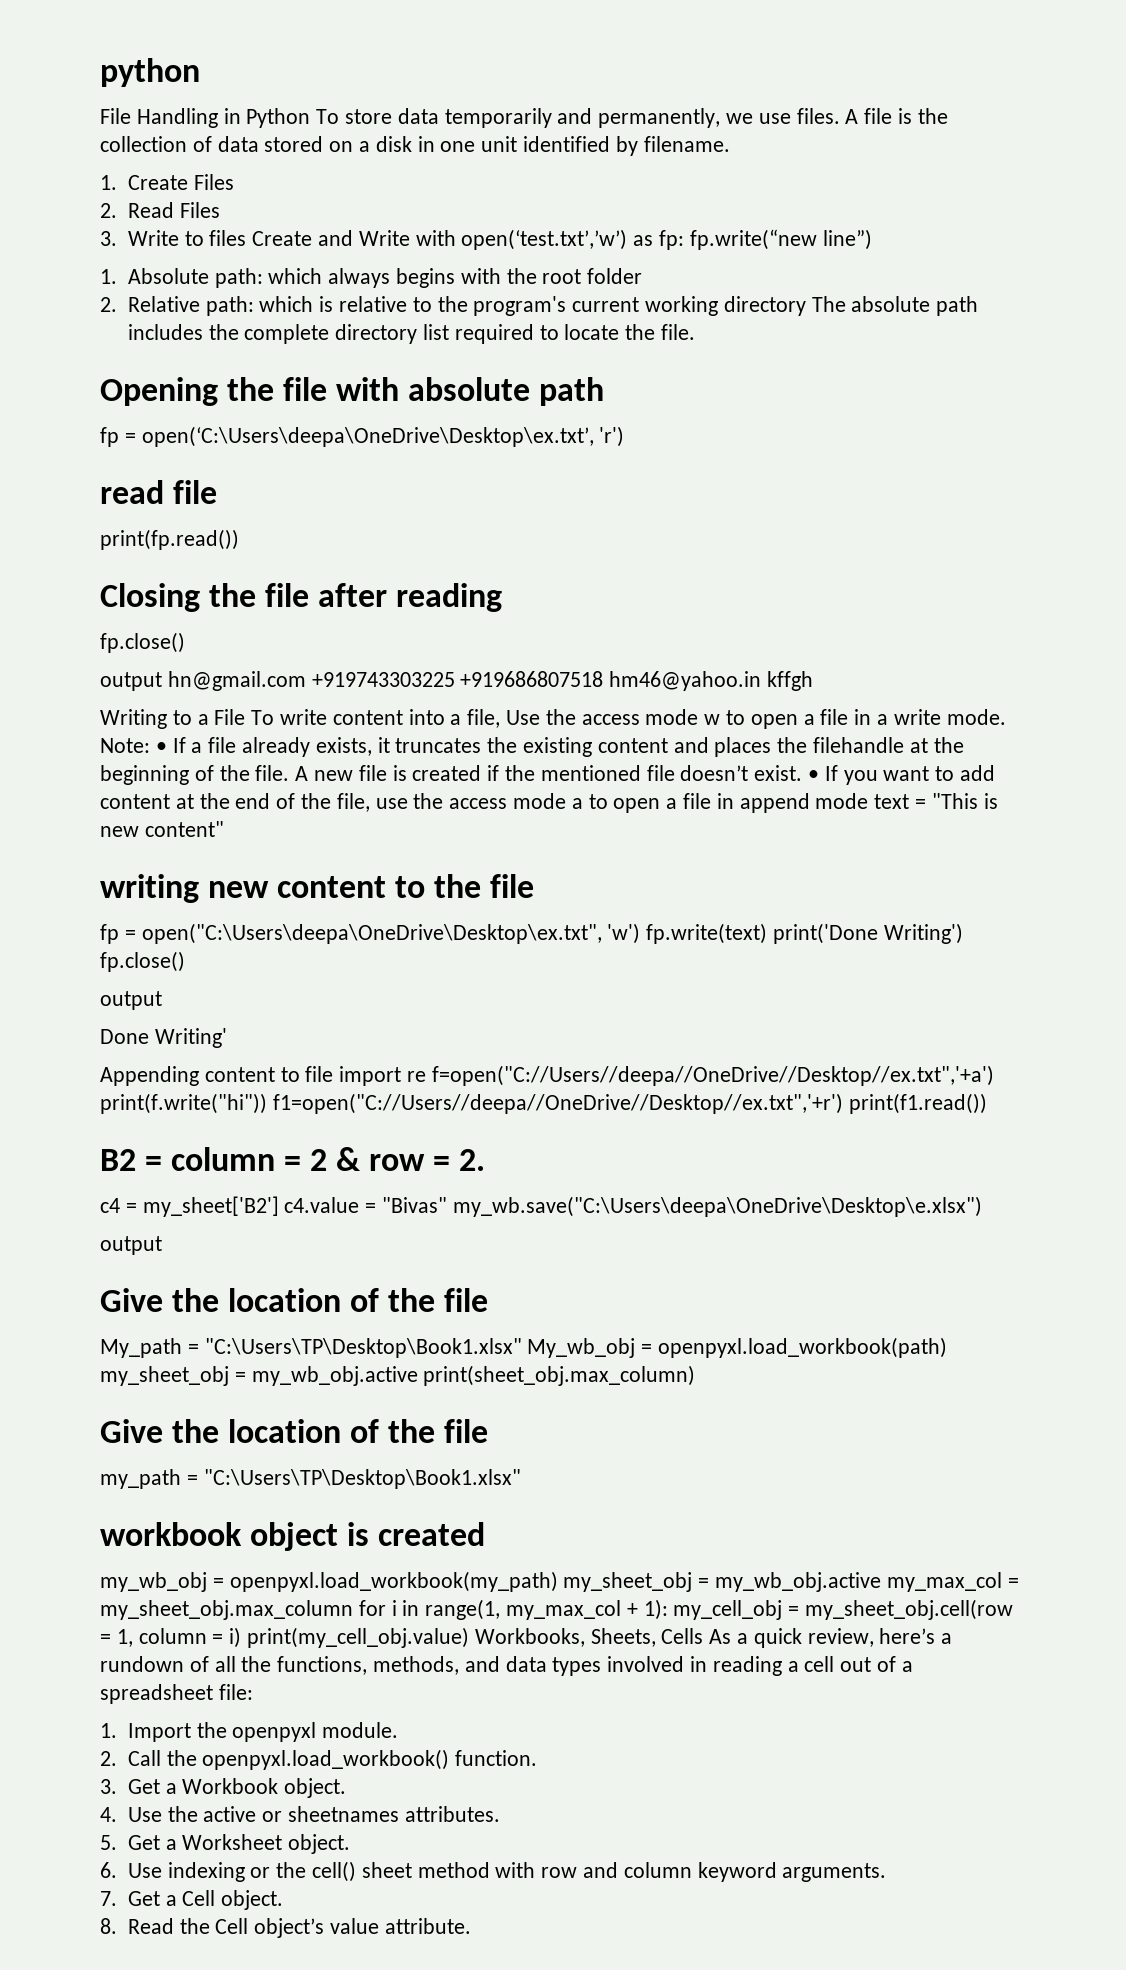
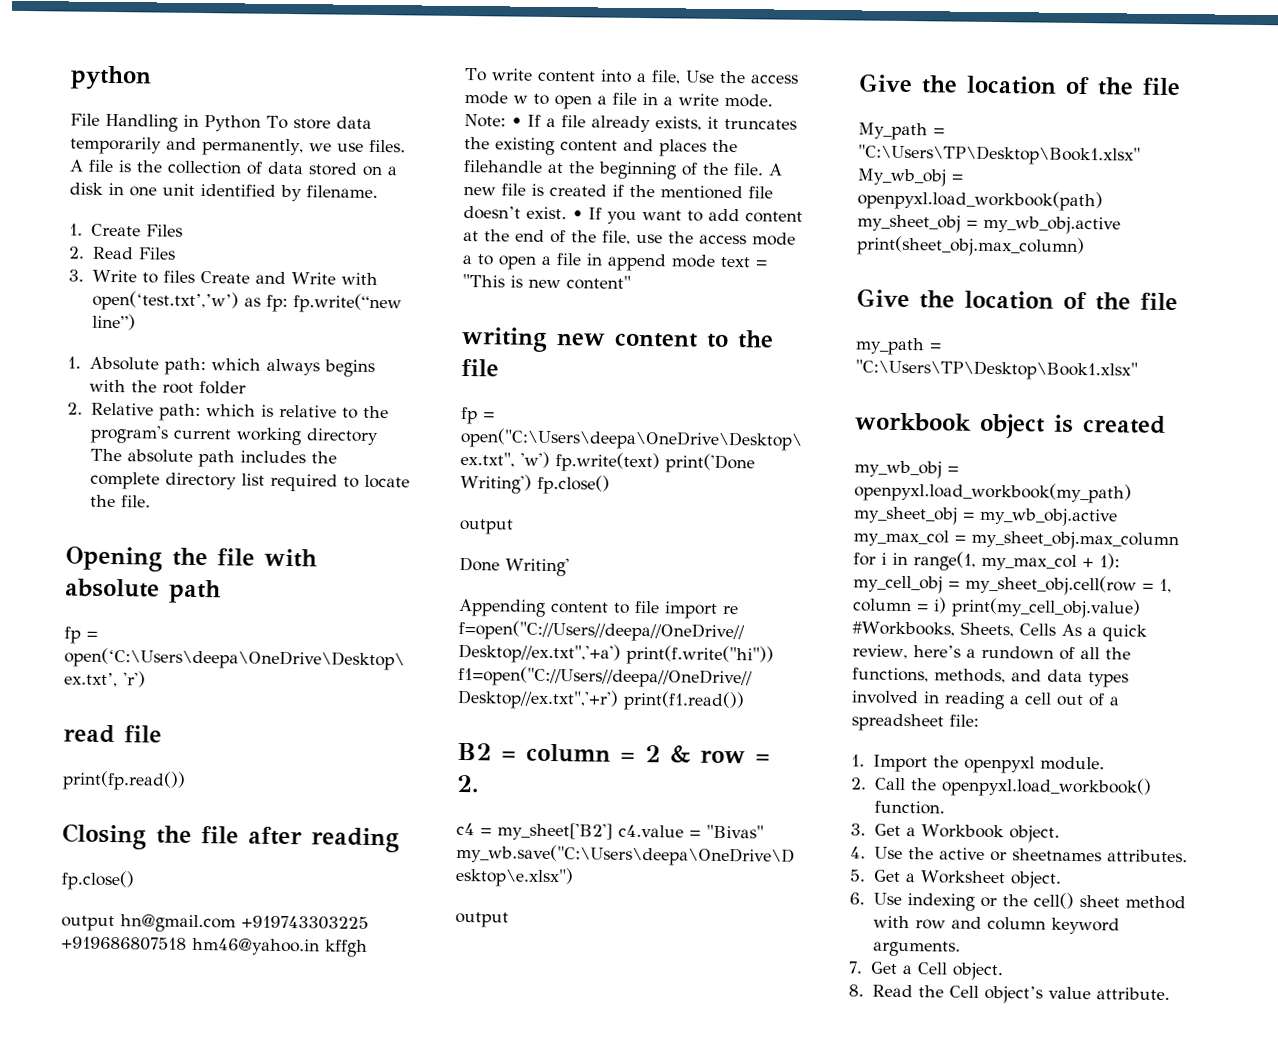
- Writing to a File To write content into a file, Use the access mode w to open a file in a write mode.
+ To write content into a file, Use the access mode w to open a file in a write mode.
- my_wb_obj = openpyxl.load_workbook(my_path) my_sheet_obj = my_wb_obj.active my_max_col = my_sheet_obj.max_column for i in range(1, my_max_col + 1): my_cell_obj = my_sheet_obj.cell(row = 1, column = i) print(my_cell_obj.value) Workbooks, Sheets, Cells As a quick review, here’s a rundown of all the functions, methods, and data types involved in reading a cell out of a spreadsheet file:
+ my_wb_obj = openpyxl.load_workbook(my_path) my_sheet_obj = my_wb_obj.active my_max_col = my_sheet_obj.max_column for i in range(1, my_max_col + 1): my_cell_obj = my_sheet_obj.cell(row = 1, column = i) print(my_cell_obj.value) #Workbooks, Sheets, Cells As a quick review, here’s a rundown of all the functions, methods, and data types involved in reading a cell out of a spreadsheet file:

